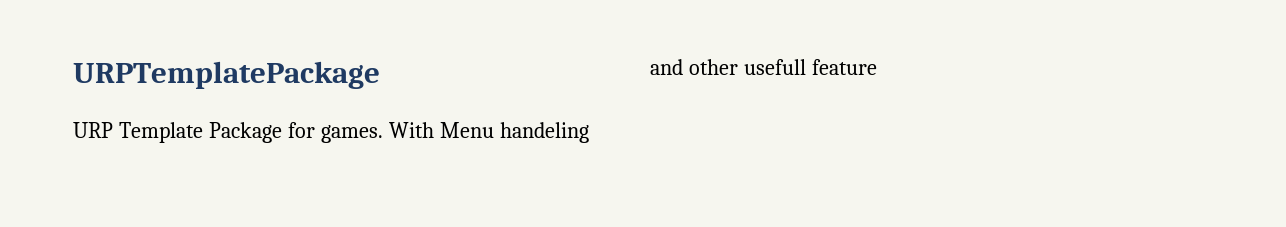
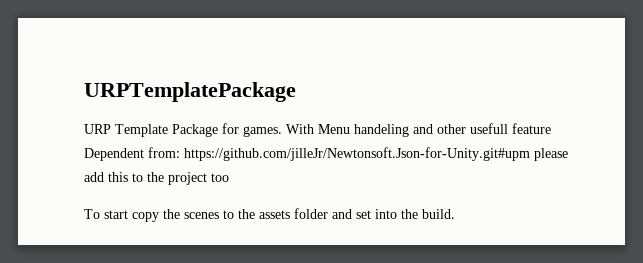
- With Menu handeling and other usefull feature
+ With Menu handeling and other usefull feature Dependent from: https://github.com/jilleJr/Newtonsoft.Json-for-Unity.git#upm please add this to the project too
+ To start copy the scenes to the assets folder and set into the build.

